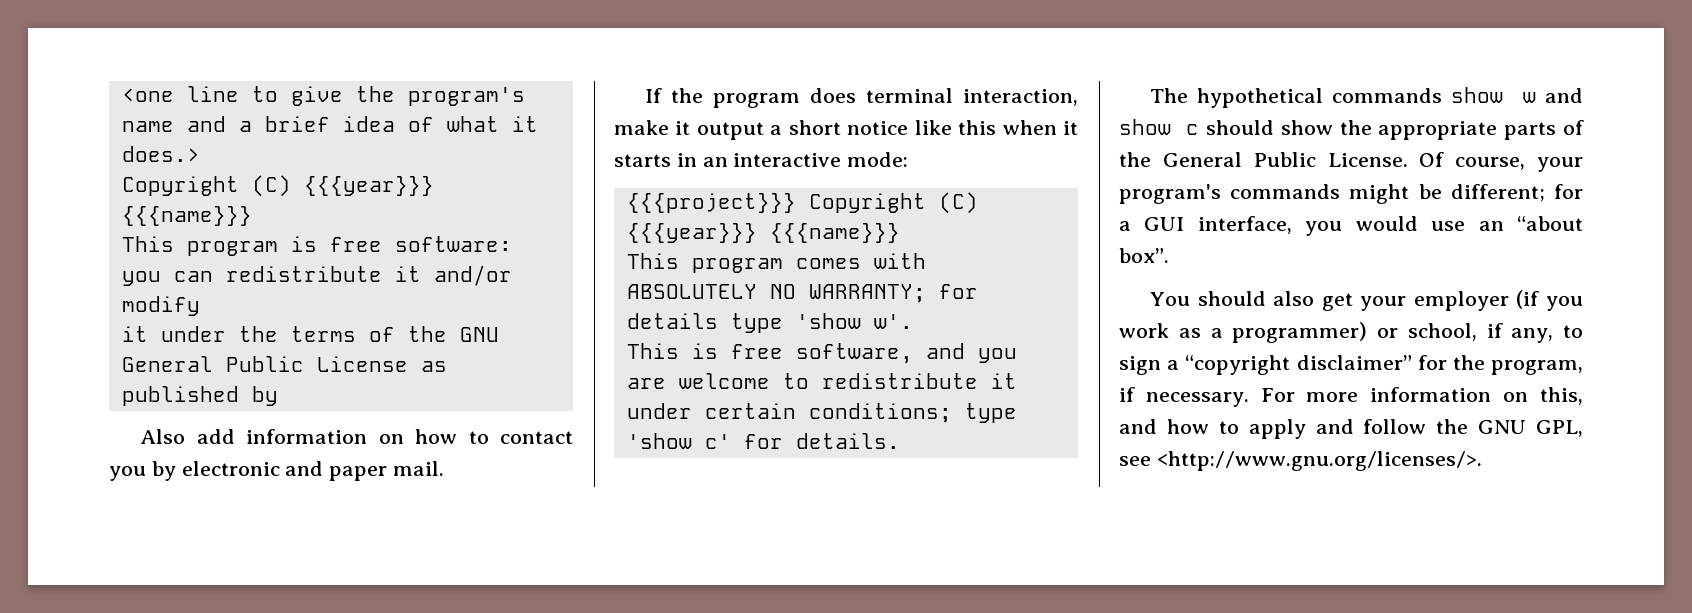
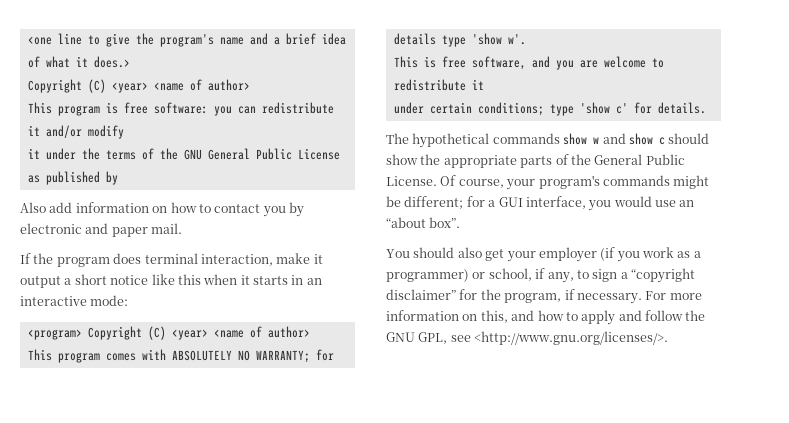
  <one line to give the program's name and a brief idea of what it does.>
- Copyright (C) {{{year}}} {{{name}}}
+ Copyright (C) <year> <name of author>
- {{{project}}} Copyright (C) {{{year}}} {{{name}}}
+ <program> Copyright (C) <year> <name of author>

